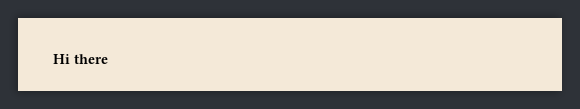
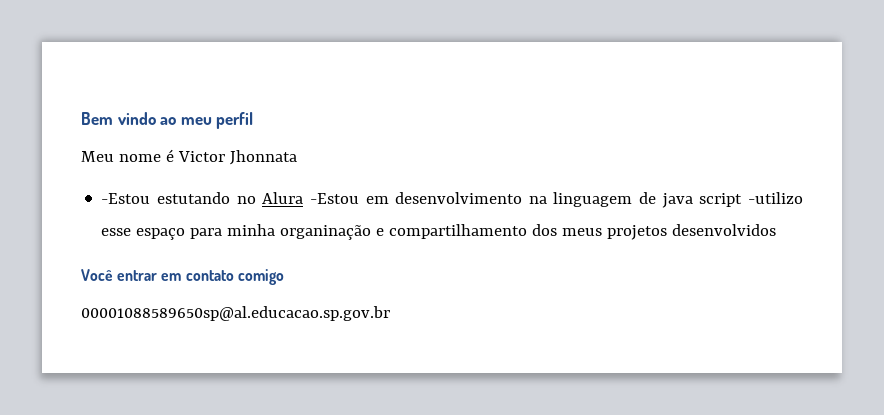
- Hi there
+ Bem vindo ao meu perfil
+ Meu nome é Victor Jhonnata
+ -Estou estutando no Alura -Estou em desenvolvimento na linguagem de java script -utilizo esse espaço para minha organinação e compartilhamento dos meus projetos desenvolvidos
+ Você entrar em contato comigo
+ 00001088589650sp@al.educacao.sp.gov.br

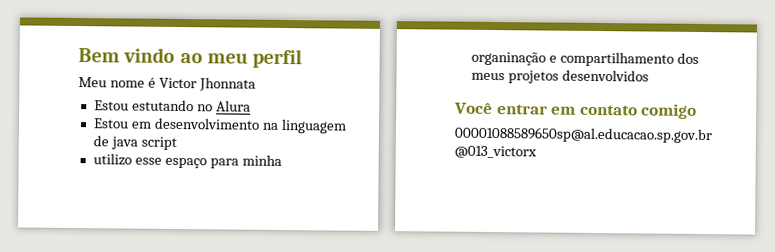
- -Estou estutando no Alura -Estou em desenvolvimento na linguagem de java script -utilizo esse espaço para minha organinação e compartilhamento dos meus projetos desenvolvidos
+ Estou estutando no Alura
+ Estou em desenvolvimento na linguagem de java script
+ utilizo esse espaço para minha organinação e compartilhamento dos meus projetos desenvolvidos
- 00001088589650sp@al.educacao.sp.gov.br
+ 00001088589650sp@al.educacao.sp.gov.br @013_victorx

